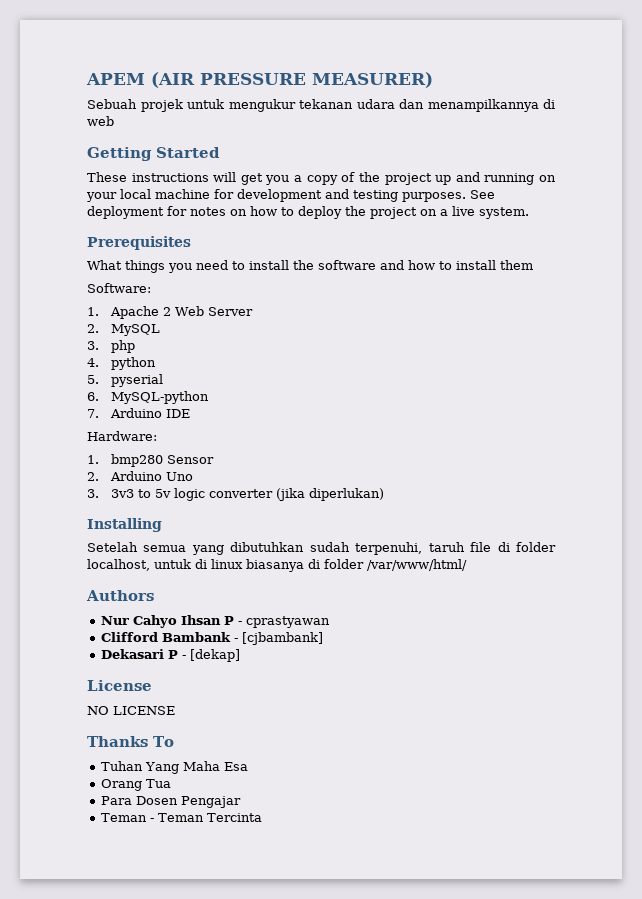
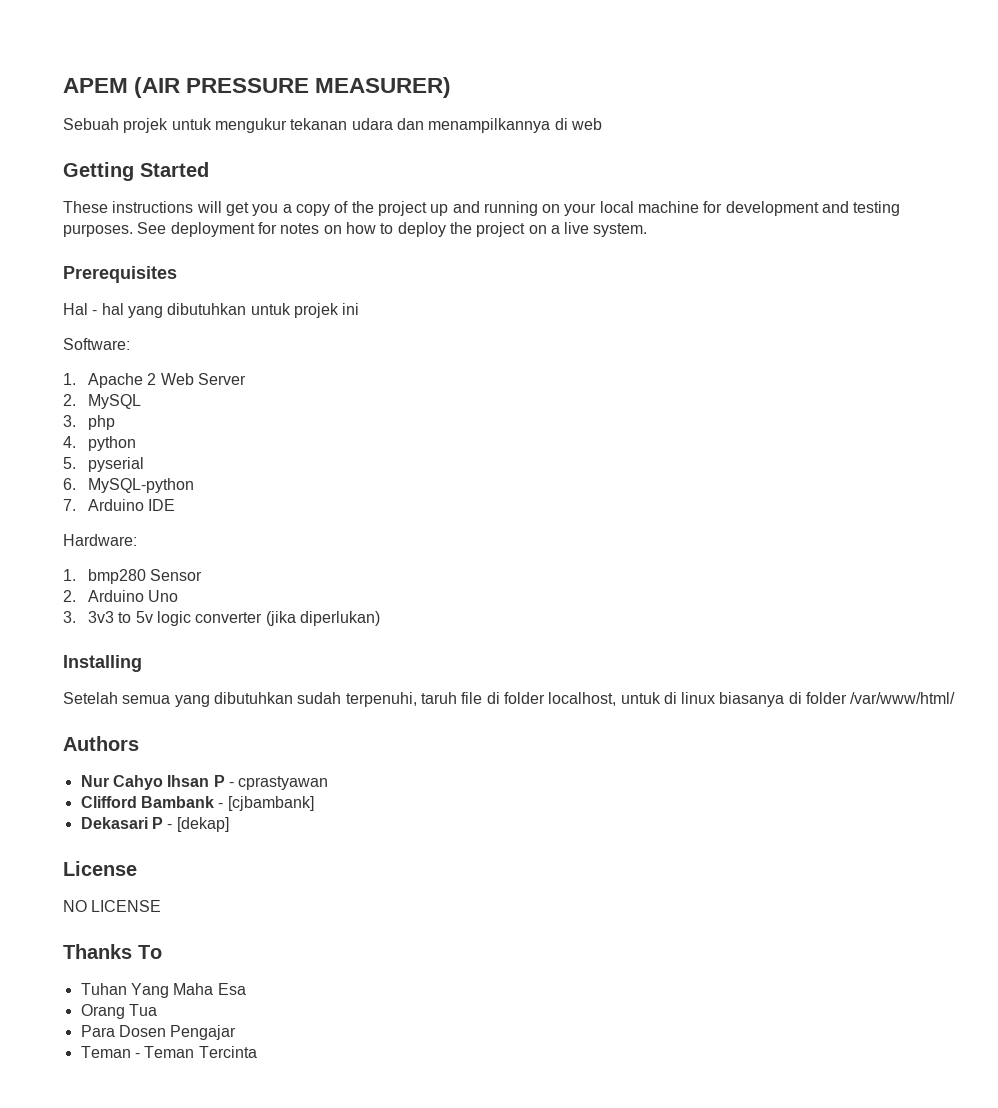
- What things you need to install the software and how to install them
+ Hal - hal yang dibutuhkan untuk projek ini

